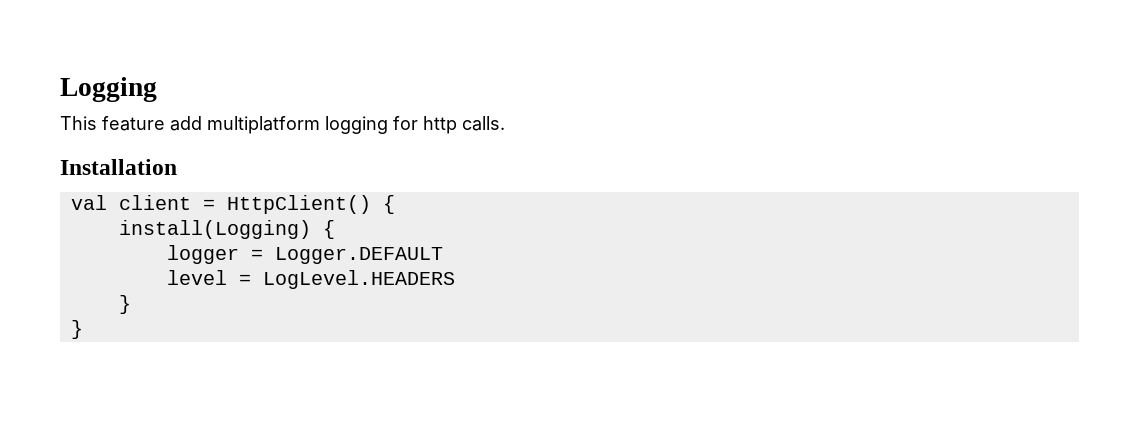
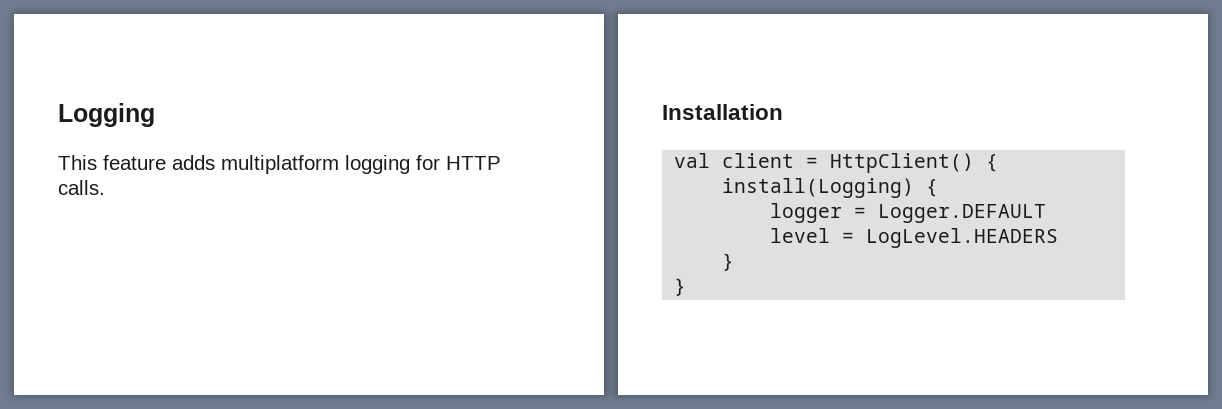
- This feature add multiplatform logging for http calls.
+ This feature adds multiplatform logging for HTTP calls.

